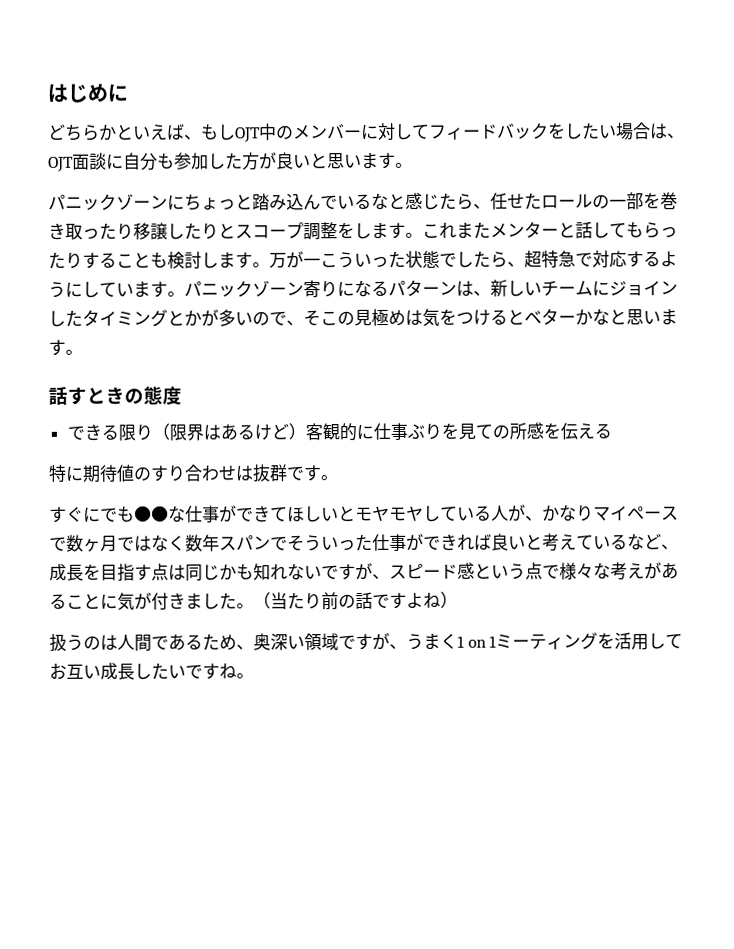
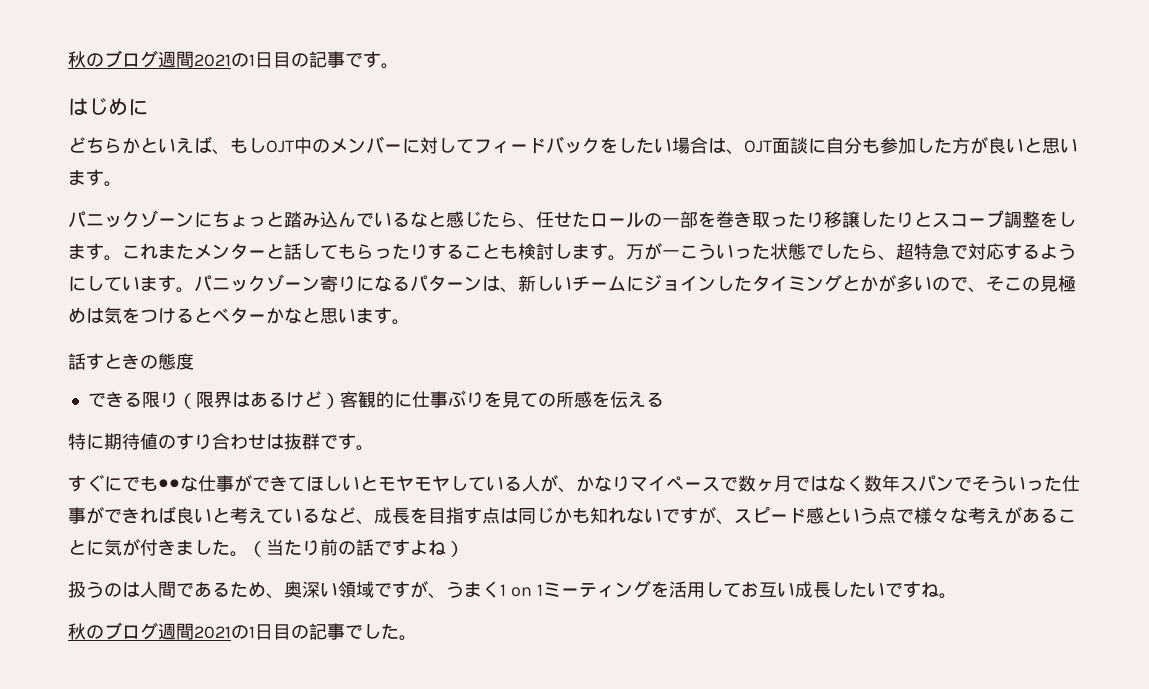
+ 秋のブログ週間2021の1日目の記事です。
+ 秋のブログ週間2021の1日目の記事でした。

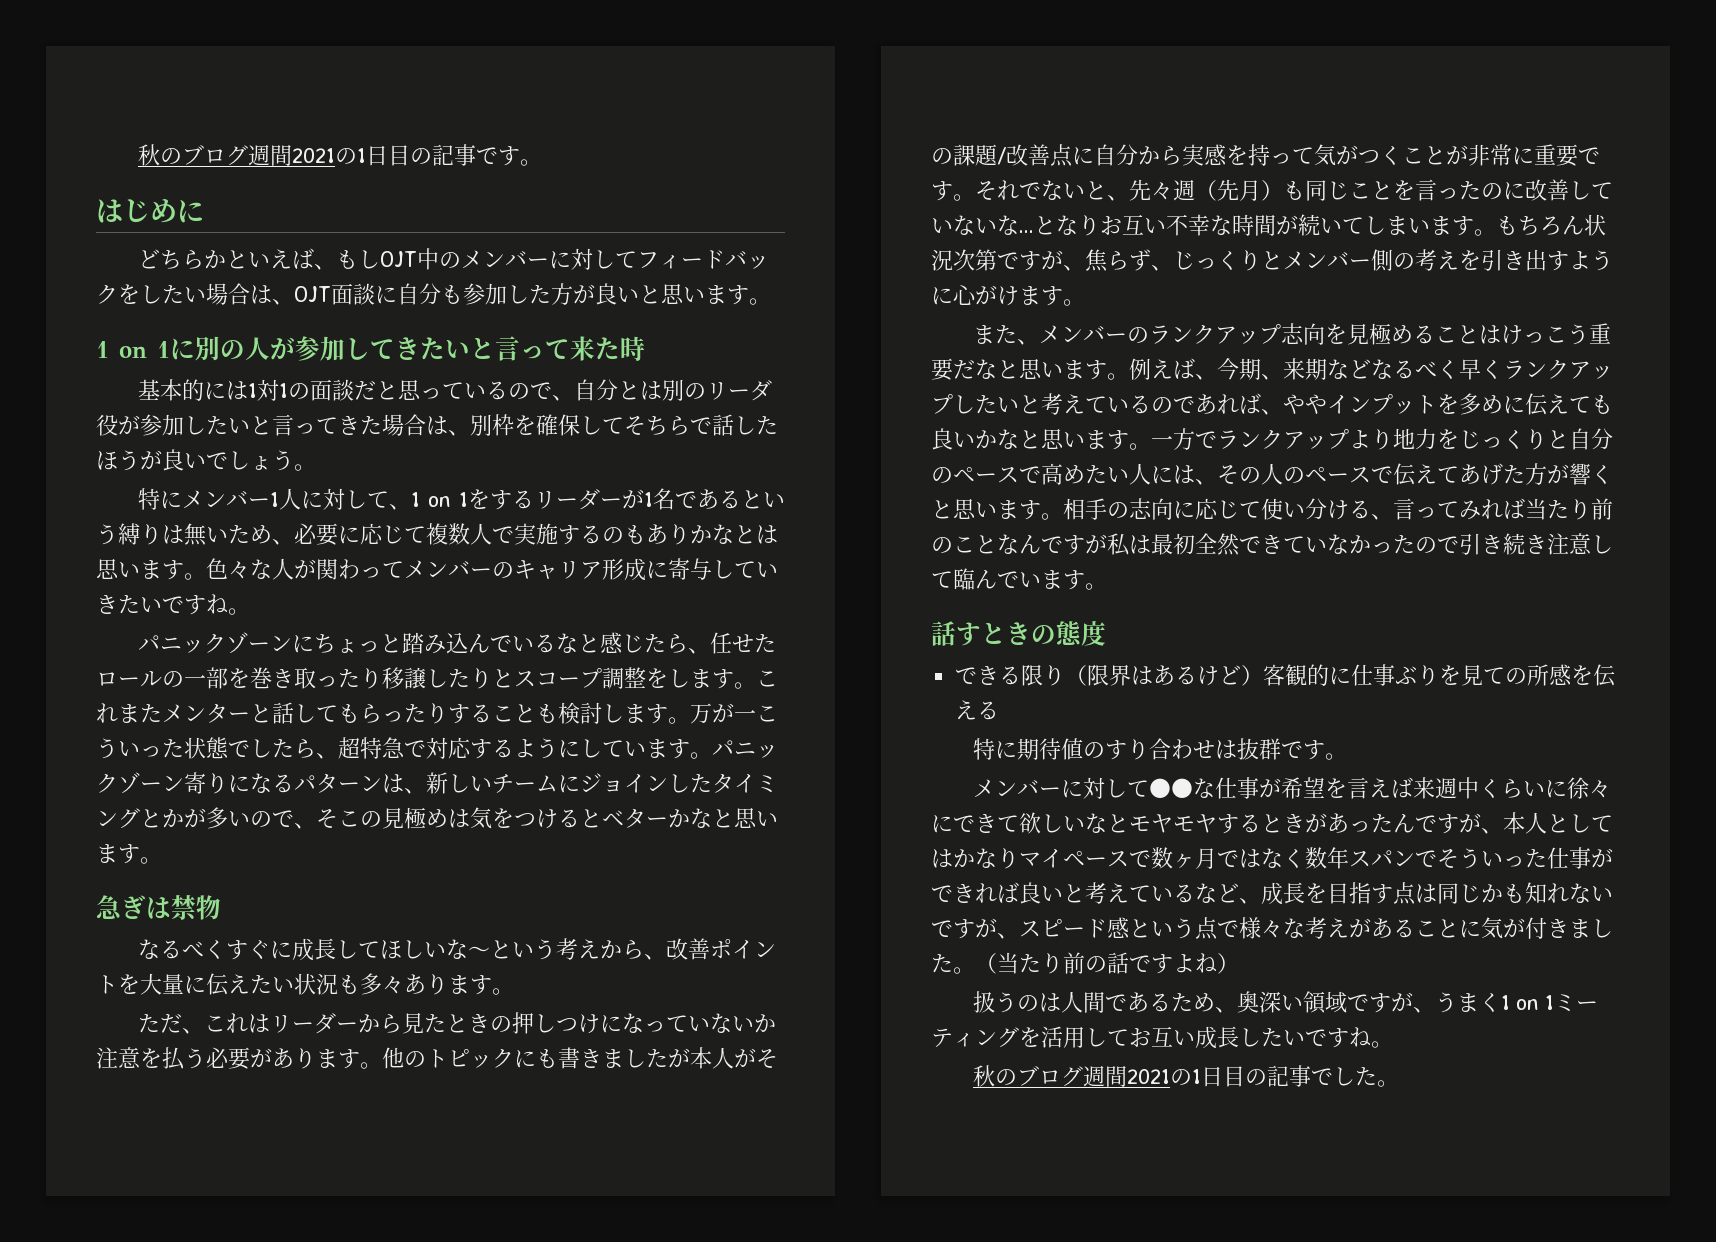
+ 1 on 1に別の人が参加してきたいと言って来た時
+ 基本的には1対1の面談だと思っているので、自分とは別のリーダ役が参加したいと言ってきた場合は、別枠を確保してそちらで話したほうが良いでしょう。
+ 特にメンバー1人に対して、1 on 1をするリーダーが1名であるという縛りは無いため、必要に応じて複数人で実施するのもありかなとは思います。色々な人が関わってメンバーのキャリア形成に寄与していきたいですね。
+ 急ぎは禁物
+ なるべくすぐに成長してほしいな～という考えから、改善ポイントを大量に伝えたい状況も多々あります。
+ ただ、これはリーダーから見たときの押しつけになっていないか注意を払う必要があります。他のトピックにも書きましたが本人がその課題/改善点に自分から実感を持って気がつくことが非常に重要です。それでないと、先々週（先月）も同じことを言ったのに改善していないな...となりお互い不幸な時間が続いてしまいます。もちろん状況次第ですが、焦らず、じっくりとメンバー側の考えを引き出すように心がけます。
+ また、メンバーのランクアップ志向を見極めることはけっこう重要だなと思います。例えば、今期、来期などなるべく早くランクアップしたいと考えているのであれば、ややインプットを多めに伝えても良いかなと思います。一方でランクアップより地力をじっくりと自分のペースで高めたい人には、その人のペースで伝えてあげた方が響くと思います。相手の志向に応じて使い分ける、言ってみれば当たり前のことなんですが私は最初全然できていなかったので引き続き注意して臨んでいます。
- すぐにでも●●な仕事ができてほしいとモヤモヤしている人が、かなりマイペースで数ヶ月ではなく数年スパンでそういった仕事ができれば良いと考えているなど、成長を目指す点は同じかも知れないですが、スピード感という点で様々な考えがあることに気が付きました。
+ メンバーに対して●●な仕事が希望を言えば来週中くらいに徐々にできて欲しいなとモヤモヤするときがあったんですが、本人としてはかなりマイペースで数ヶ月ではなく数年スパンでそういった仕事ができれば良いと考えているなど、成長を目指す点は同じかも知れないですが、スピード感という点で様々な考えがあることに気が付きました。

